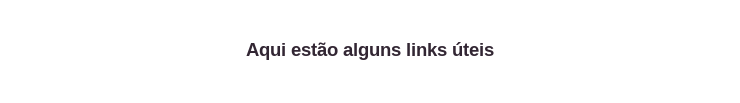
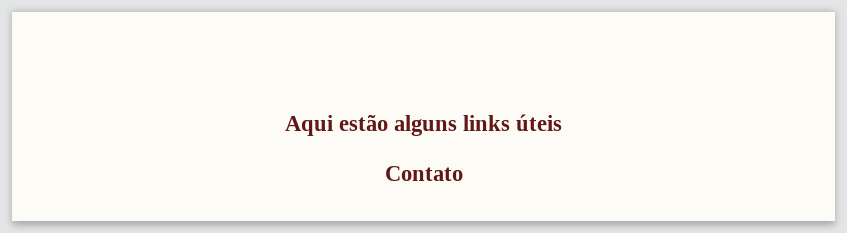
+ Contato

